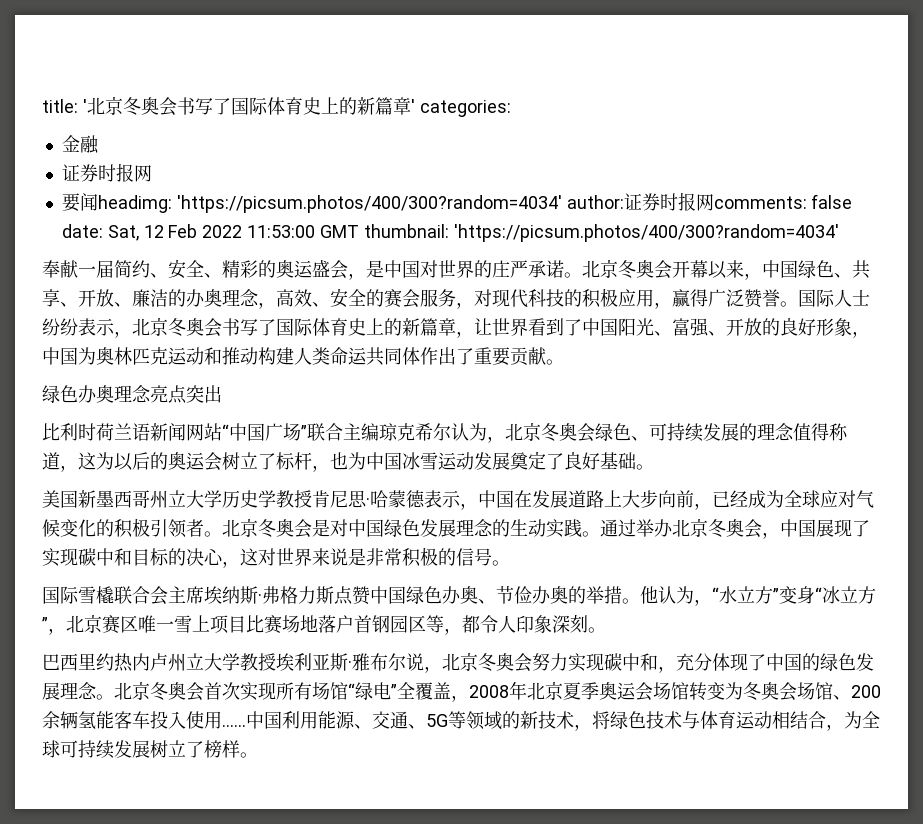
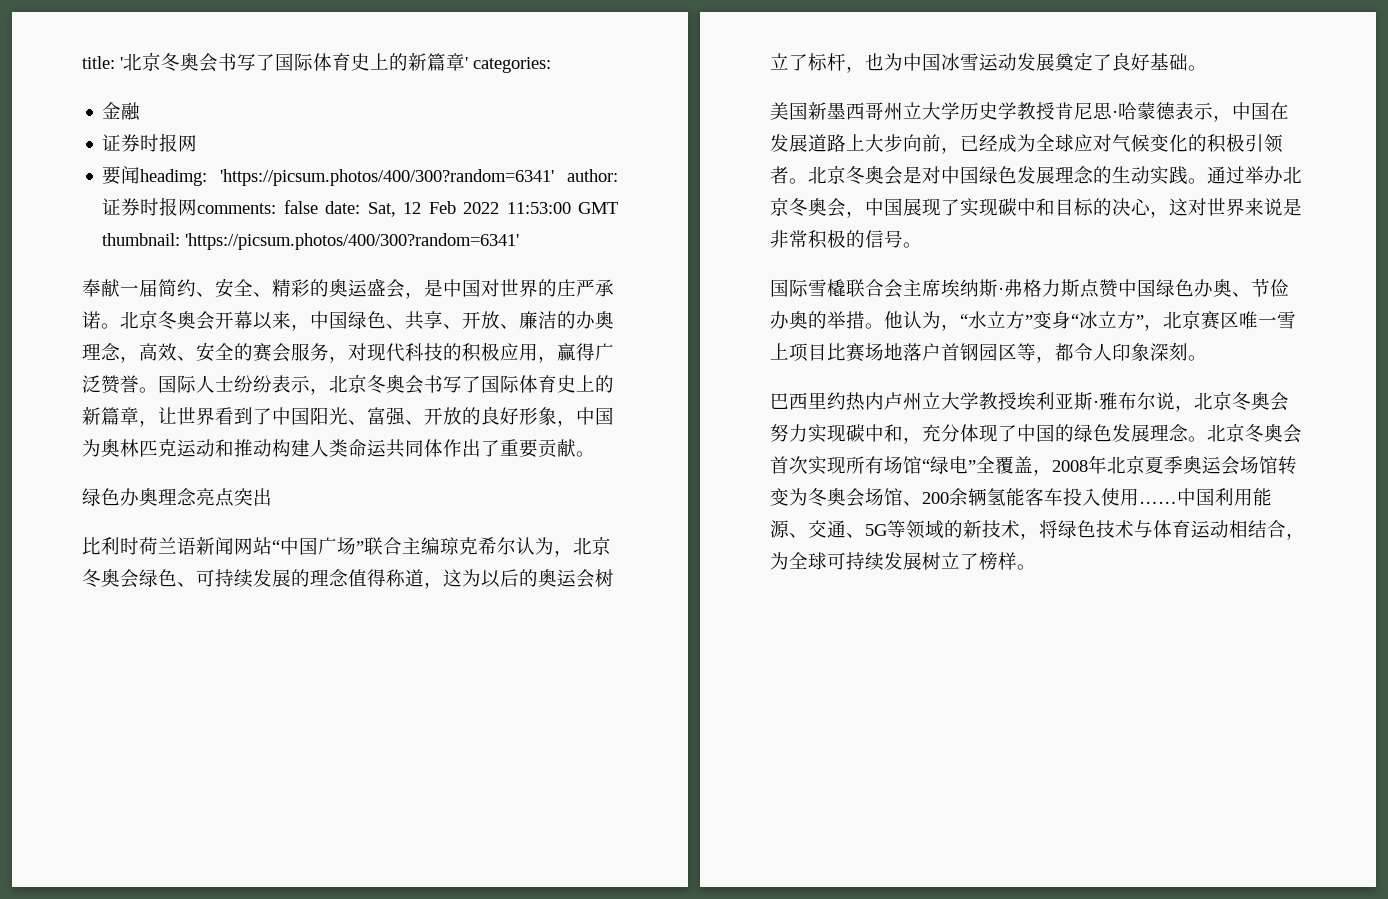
- 要闻headimg: 'https://picsum.photos/400/300?random=4034' author:证券时报网comments: false date: Sat, 12 Feb 2022 11:53:00 GMT thumbnail: 'https://picsum.photos/400/300?random=4034'
+ 要闻headimg: 'https://picsum.photos/400/300?random=6341' author:证券时报网comments: false date: Sat, 12 Feb 2022 11:53:00 GMT thumbnail: 'https://picsum.photos/400/300?random=6341'

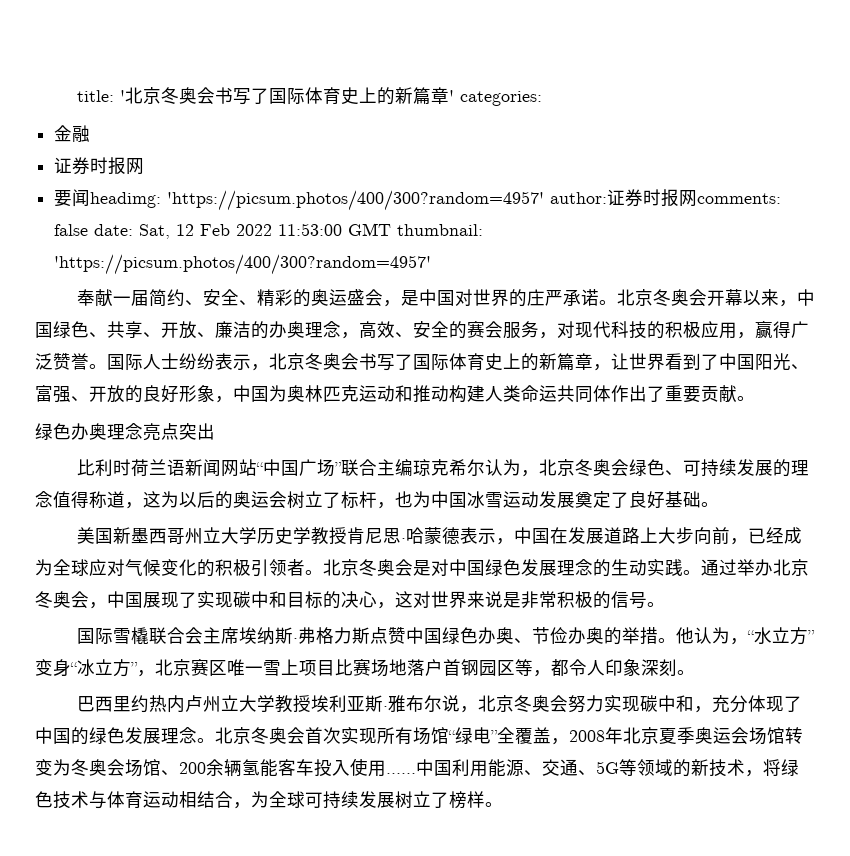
- 要闻headimg: 'https://picsum.photos/400/300?random=6341' author:证券时报网comments: false date: Sat, 12 Feb 2022 11:53:00 GMT thumbnail: 'https://picsum.photos/400/300?random=6341'
+ 要闻headimg: 'https://picsum.photos/400/300?random=4957' author:证券时报网comments: false date: Sat, 12 Feb 2022 11:53:00 GMT thumbnail: 'https://picsum.photos/400/300?random=4957'

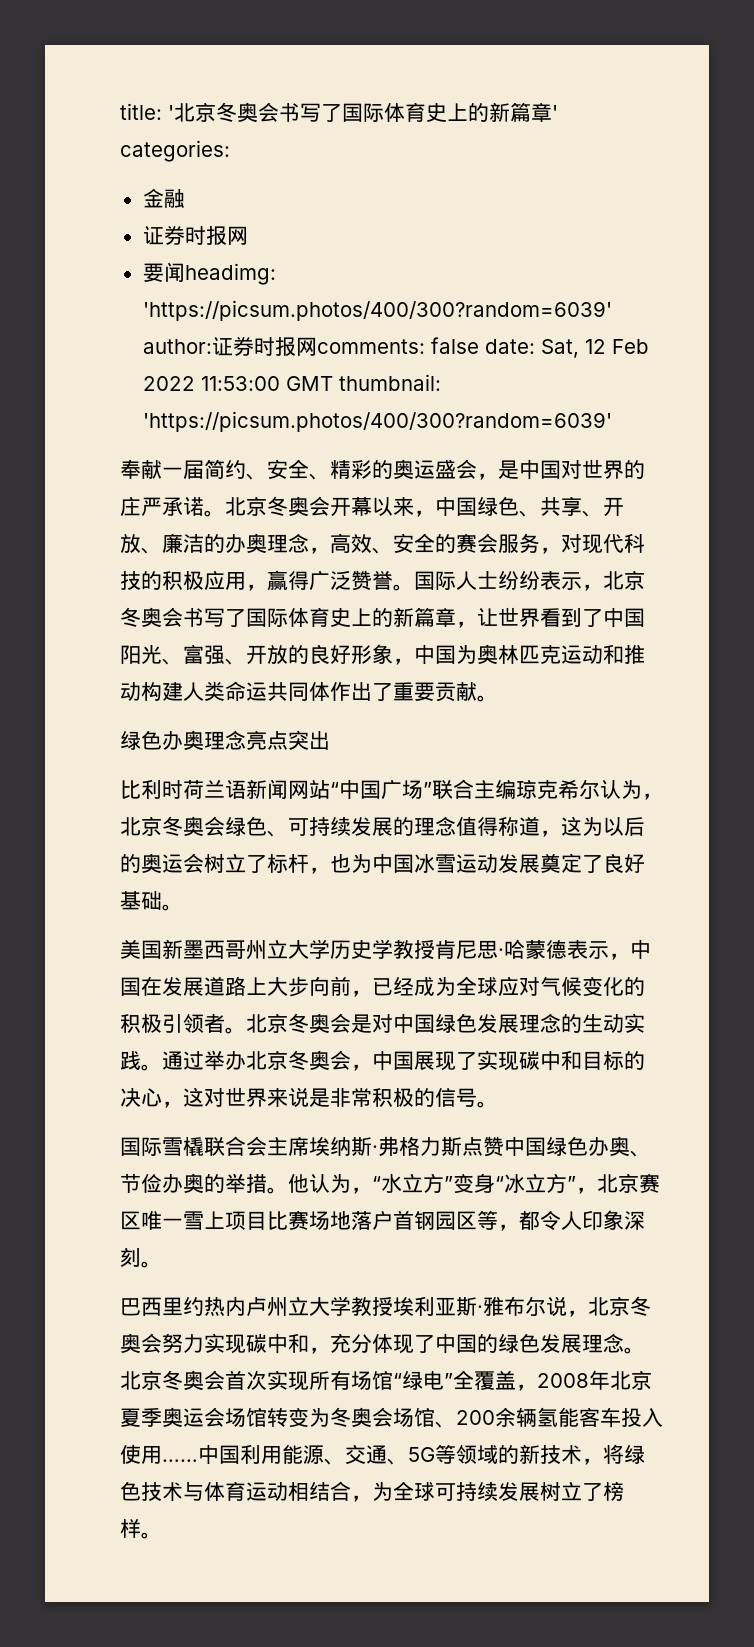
- 要闻headimg: 'https://picsum.photos/400/300?random=4957' author:证券时报网comments: false date: Sat, 12 Feb 2022 11:53:00 GMT thumbnail: 'https://picsum.photos/400/300?random=4957'
+ 要闻headimg: 'https://picsum.photos/400/300?random=6039' author:证券时报网comments: false date: Sat, 12 Feb 2022 11:53:00 GMT thumbnail: 'https://picsum.photos/400/300?random=6039'

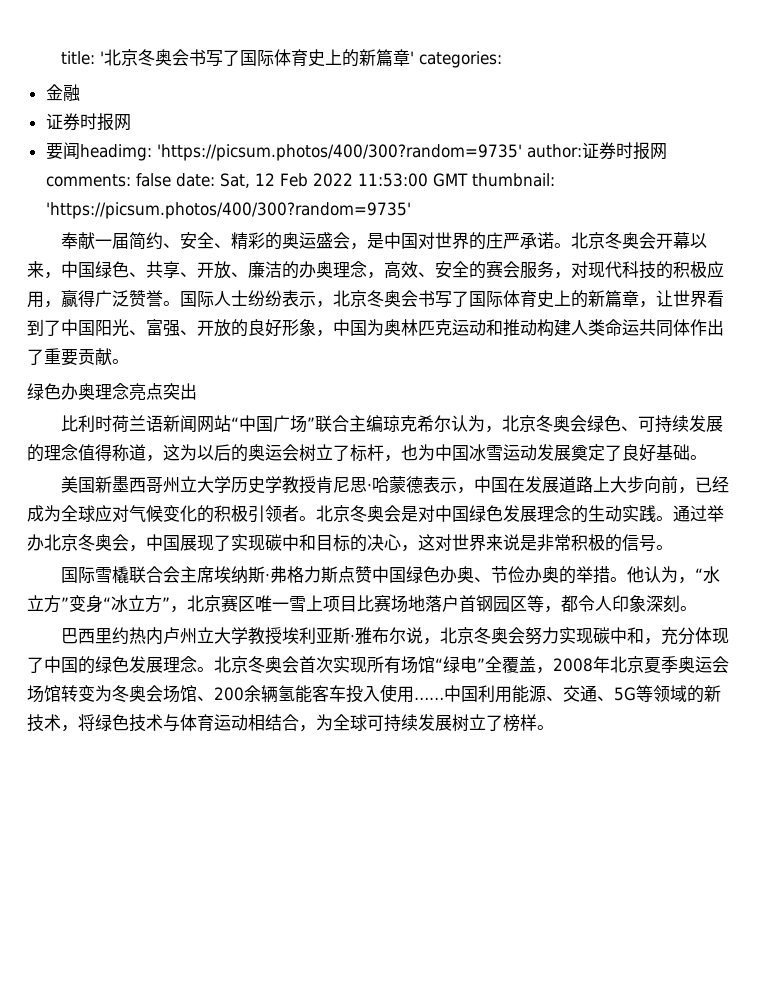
- 要闻headimg: 'https://picsum.photos/400/300?random=6039' author:证券时报网comments: false date: Sat, 12 Feb 2022 11:53:00 GMT thumbnail: 'https://picsum.photos/400/300?random=6039'
+ 要闻headimg: 'https://picsum.photos/400/300?random=9735' author:证券时报网comments: false date: Sat, 12 Feb 2022 11:53:00 GMT thumbnail: 'https://picsum.photos/400/300?random=9735'

